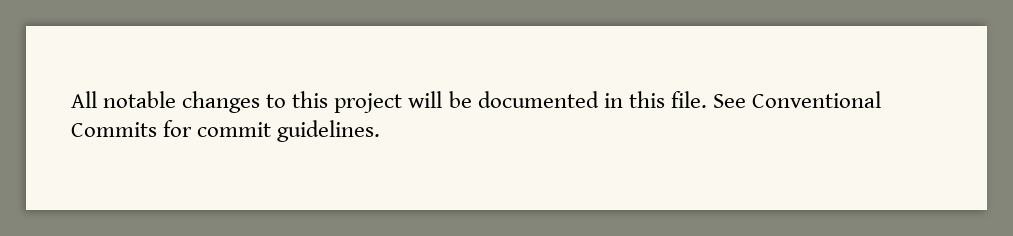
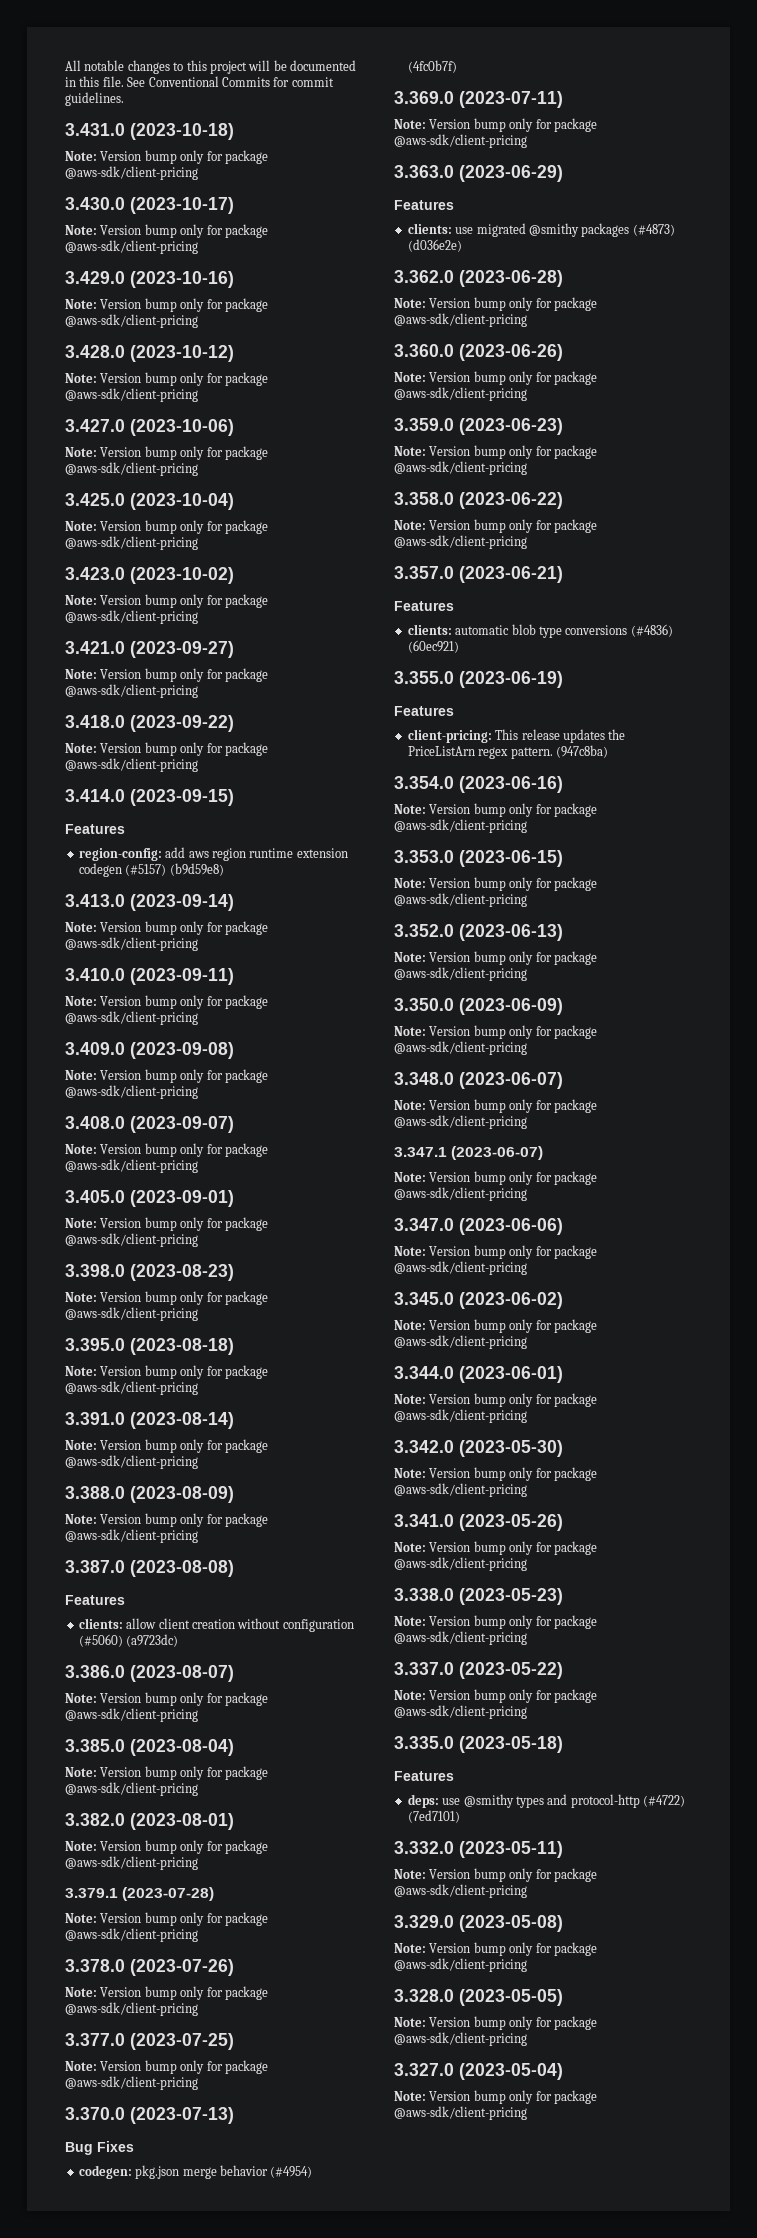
+ 3.431.0 (2023-10-18)
+ Note: Version bump only for package @aws-sdk/client-pricing
+ 3.430.0 (2023-10-17)
+ Note: Version bump only for package @aws-sdk/client-pricing
+ 3.429.0 (2023-10-16)
+ Note: Version bump only for package @aws-sdk/client-pricing
+ 3.428.0 (2023-10-12)
+ Note: Version bump only for package @aws-sdk/client-pricing
+ 3.427.0 (2023-10-06)
+ Note: Version bump only for package @aws-sdk/client-pricing
+ 3.425.0 (2023-10-04)
+ Note: Version bump only for package @aws-sdk/client-pricing
+ 3.423.0 (2023-10-02)
+ Note: Version bump only for package @aws-sdk/client-pricing
+ 3.421.0 (2023-09-27)
+ Note: Version bump only for package @aws-sdk/client-pricing
+ 3.418.0 (2023-09-22)
+ Note: Version bump only for package @aws-sdk/client-pricing
+ 3.414.0 (2023-09-15)
+ Features
+ region-config: add aws region runtime extension codegen (#5157) (b9d59e8)
+ 3.413.0 (2023-09-14)
+ Note: Version bump only for package @aws-sdk/client-pricing
+ 3.410.0 (2023-09-11)
+ Note: Version bump only for package @aws-sdk/client-pricing
+ 3.409.0 (2023-09-08)
+ Note: Version bump only for package @aws-sdk/client-pricing
+ 3.408.0 (2023-09-07)
+ Note: Version bump only for package @aws-sdk/client-pricing
+ 3.405.0 (2023-09-01)
+ Note: Version bump only for package @aws-sdk/client-pricing
+ 3.398.0 (2023-08-23)
+ Note: Version bump only for package @aws-sdk/client-pricing
+ 3.395.0 (2023-08-18)
+ Note: Version bump only for package @aws-sdk/client-pricing
+ 3.391.0 (2023-08-14)
+ Note: Version bump only for package @aws-sdk/client-pricing
+ 3.388.0 (2023-08-09)
+ Note: Version bump only for package @aws-sdk/client-pricing
+ 3.387.0 (2023-08-08)
+ Features
+ clients: allow client creation without configuration (#5060) (a9723dc)
+ 3.386.0 (2023-08-07)
+ Note: Version bump only for package @aws-sdk/client-pricing
+ 3.385.0 (2023-08-04)
+ Note: Version bump only for package @aws-sdk/client-pricing
+ 3.382.0 (2023-08-01)
+ Note: Version bump only for package @aws-sdk/client-pricing
+ 3.379.1 (2023-07-28)
+ Note: Version bump only for package @aws-sdk/client-pricing
+ 3.378.0 (2023-07-26)
+ Note: Version bump only for package @aws-sdk/client-pricing
+ 3.377.0 (2023-07-25)
+ Note: Version bump only for package @aws-sdk/client-pricing
+ 3.370.0 (2023-07-13)
+ Bug Fixes
+ codegen: pkg.json merge behavior (#4954) (4fc0b7f)
+ 3.369.0 (2023-07-11)
+ Note: Version bump only for package @aws-sdk/client-pricing
+ 3.363.0 (2023-06-29)
+ Features
+ clients: use migrated @smithy packages (#4873) (d036e2e)
+ 3.362.0 (2023-06-28)
+ Note: Version bump only for package @aws-sdk/client-pricing
+ 3.360.0 (2023-06-26)
+ Note: Version bump only for package @aws-sdk/client-pricing
+ 3.359.0 (2023-06-23)
+ Note: Version bump only for package @aws-sdk/client-pricing
+ 3.358.0 (2023-06-22)
+ Note: Version bump only for package @aws-sdk/client-pricing
+ 3.357.0 (2023-06-21)
+ Features
+ clients: automatic blob type conversions (#4836) (60ec921)
+ 3.355.0 (2023-06-19)
+ Features
+ client-pricing: This release updates the PriceListArn regex pattern. (947c8ba)
+ 3.354.0 (2023-06-16)
+ Note: Version bump only for package @aws-sdk/client-pricing
+ 3.353.0 (2023-06-15)
+ Note: Version bump only for package @aws-sdk/client-pricing
+ 3.352.0 (2023-06-13)
+ Note: Version bump only for package @aws-sdk/client-pricing
+ 3.350.0 (2023-06-09)
+ Note: Version bump only for package @aws-sdk/client-pricing
+ 3.348.0 (2023-06-07)
+ Note: Version bump only for package @aws-sdk/client-pricing
+ 3.347.1 (2023-06-07)
+ Note: Version bump only for package @aws-sdk/client-pricing
+ 3.347.0 (2023-06-06)
+ Note: Version bump only for package @aws-sdk/client-pricing
+ 3.345.0 (2023-06-02)
+ Note: Version bump only for package @aws-sdk/client-pricing
+ 3.344.0 (2023-06-01)
+ Note: Version bump only for package @aws-sdk/client-pricing
+ 3.342.0 (2023-05-30)
+ Note: Version bump only for package @aws-sdk/client-pricing
+ 3.341.0 (2023-05-26)
+ Note: Version bump only for package @aws-sdk/client-pricing
+ 3.338.0 (2023-05-23)
+ Note: Version bump only for package @aws-sdk/client-pricing
+ 3.337.0 (2023-05-22)
+ Note: Version bump only for package @aws-sdk/client-pricing
+ 3.335.0 (2023-05-18)
+ Features
+ deps: use @smithy types and protocol-http (#4722) (7ed7101)
+ 3.332.0 (2023-05-11)
+ Note: Version bump only for package @aws-sdk/client-pricing
+ 3.329.0 (2023-05-08)
+ Note: Version bump only for package @aws-sdk/client-pricing
+ 3.328.0 (2023-05-05)
+ Note: Version bump only for package @aws-sdk/client-pricing
+ 3.327.0 (2023-05-04)
+ Note: Version bump only for package @aws-sdk/client-pricing

